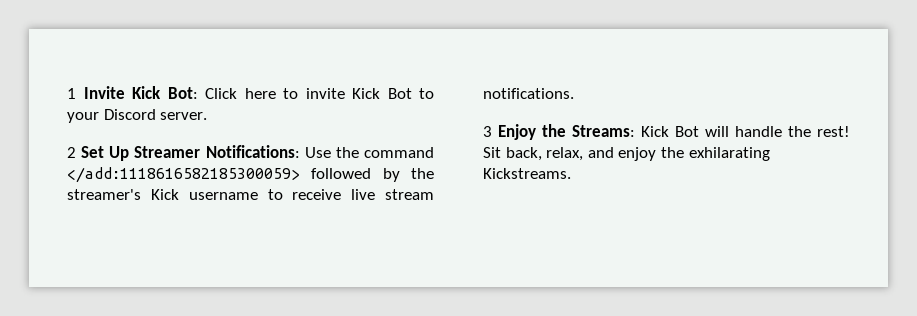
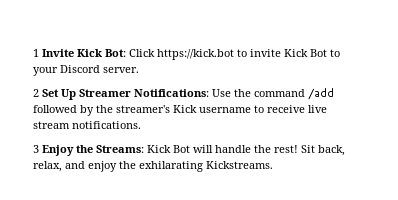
- 1 Invite Kick Bot: Click here to invite Kick Bot to your Discord server.
+ 1 Invite Kick Bot: Click https://kick.bot to invite Kick Bot to your Discord server.
- 2 Set Up Streamer Notifications: Use the command </add:1118616582185300059> followed by the streamer's Kick username to receive live stream notifications.
+ 2 Set Up Streamer Notifications: Use the command /add followed by the streamer's Kick username to receive live stream notifications.

